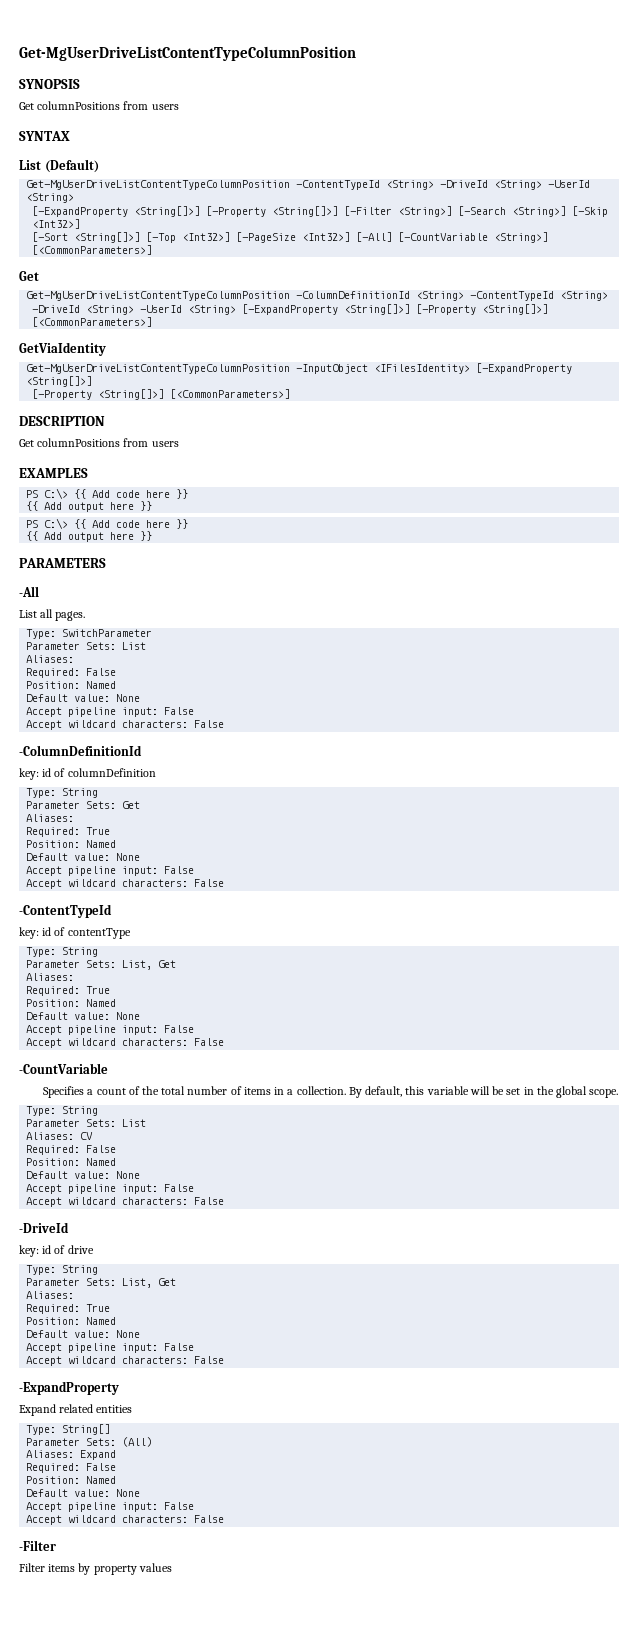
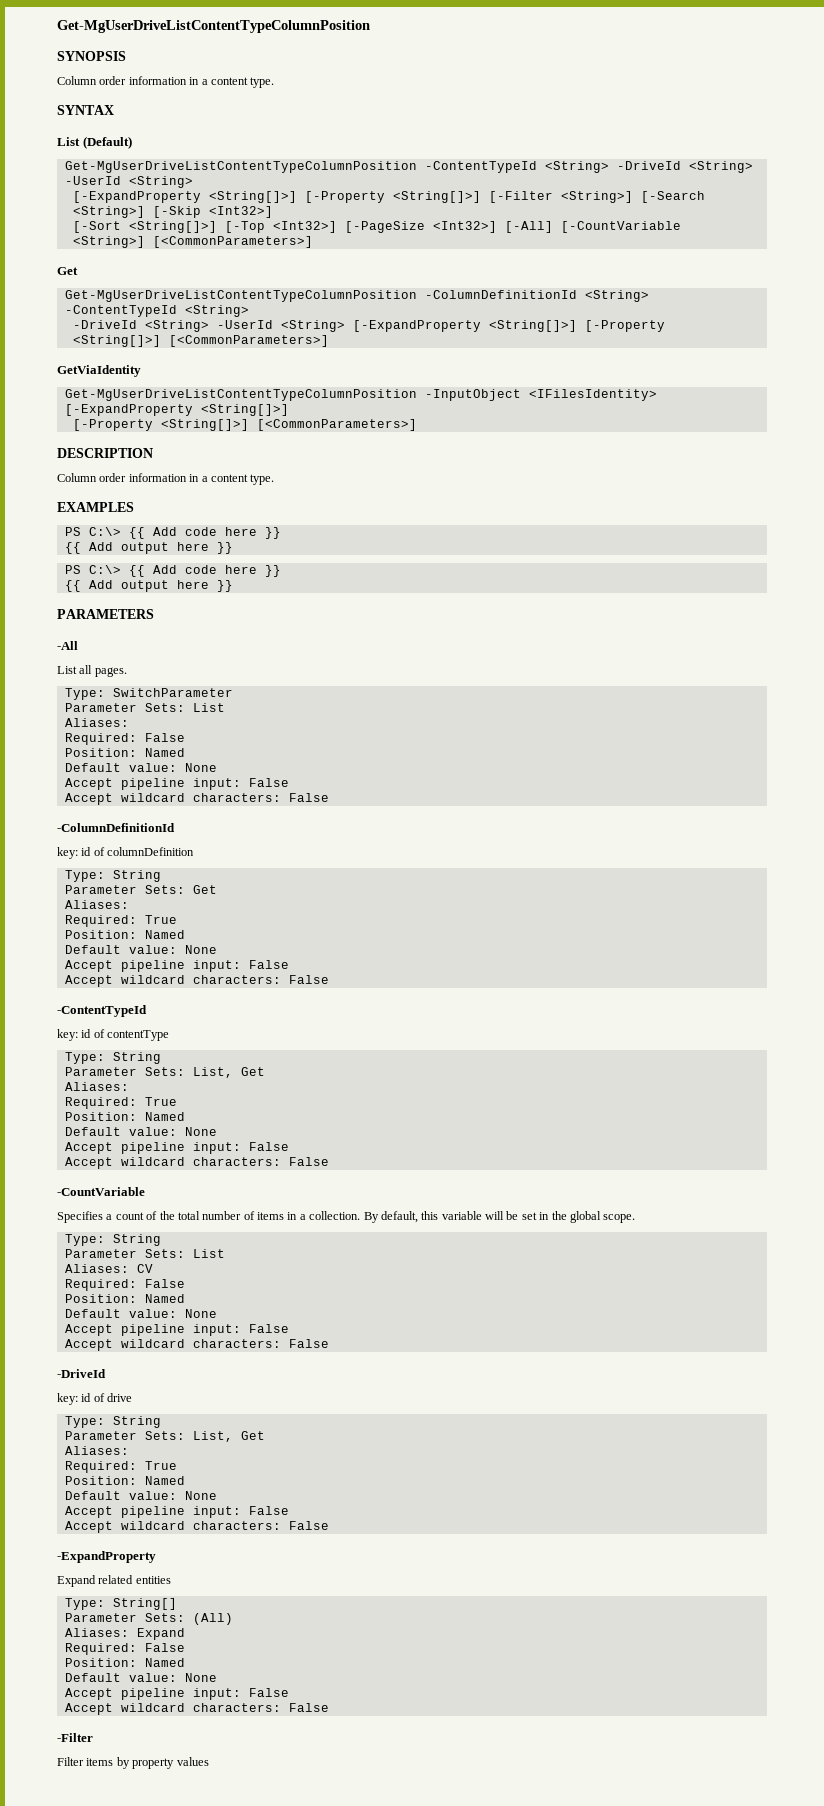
  SYNOPSIS
- Get columnPositions from users
+ Column order information in a content type.
  DESCRIPTION
- Get columnPositions from users
+ Column order information in a content type.

